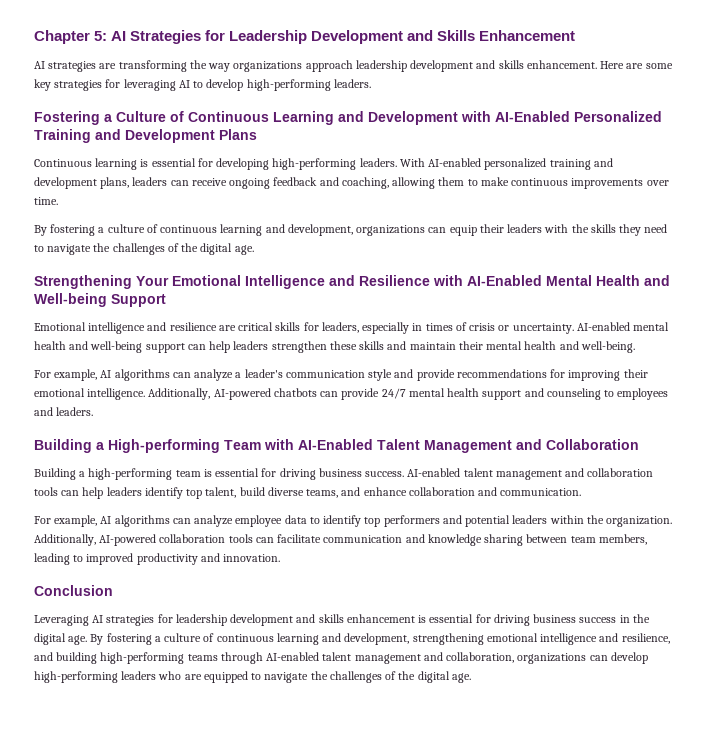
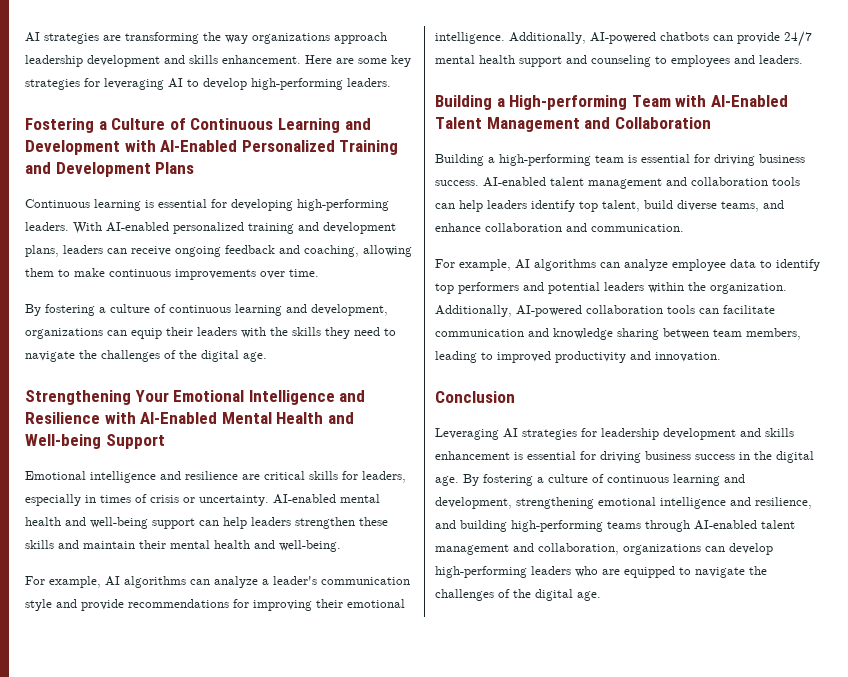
- Chapter 5: AI Strategies for Leadership Development and Skills Enhancement

